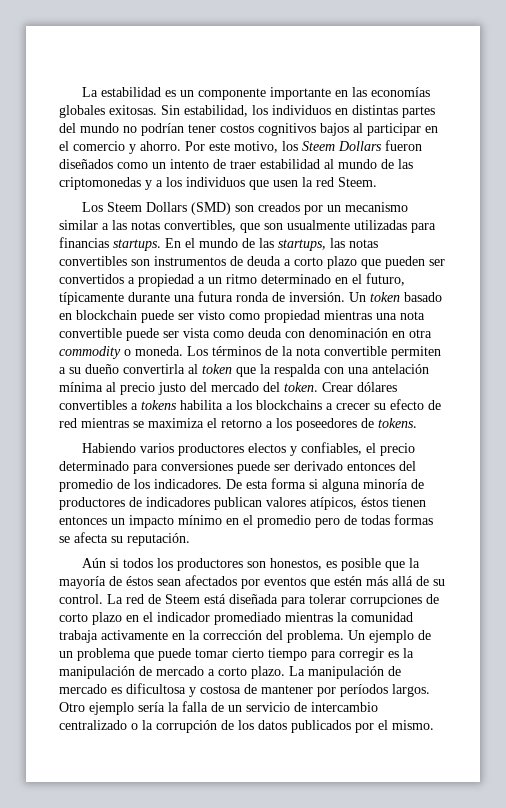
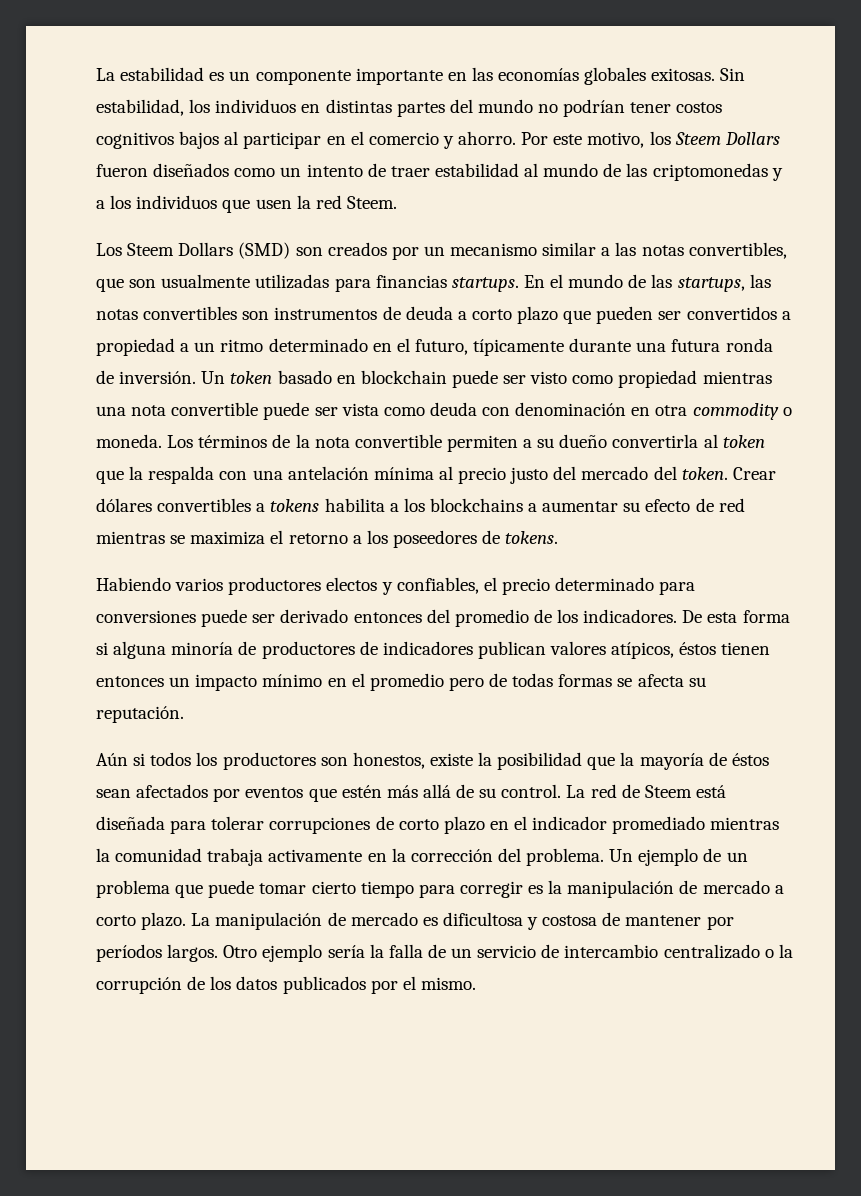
- Crear dólares convertibles a tokens habilita a los blockchains a crecer su efecto de red mientras se maximiza el retorno a los poseedores de tokens.
+ Crear dólares convertibles a tokens habilita a los blockchains a aumentar su efecto de red mientras se maximiza el retorno a los poseedores de tokens.
- Aún si todos los productores son honestos, es posible que la mayoría de éstos sean afectados por eventos que estén más allá de su control.
+ Aún si todos los productores son honestos, existe la posibilidad que la mayoría de éstos sean afectados por eventos que estén más allá de su control.

